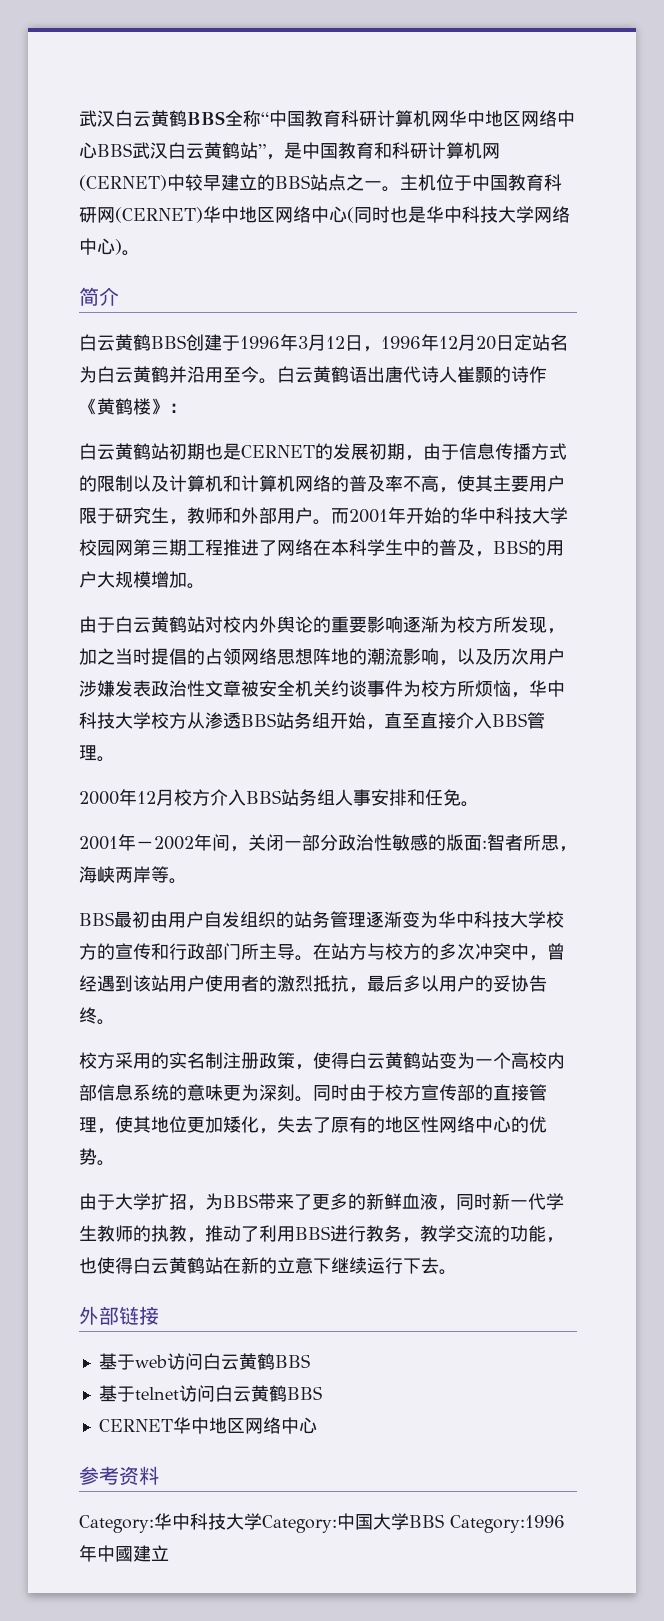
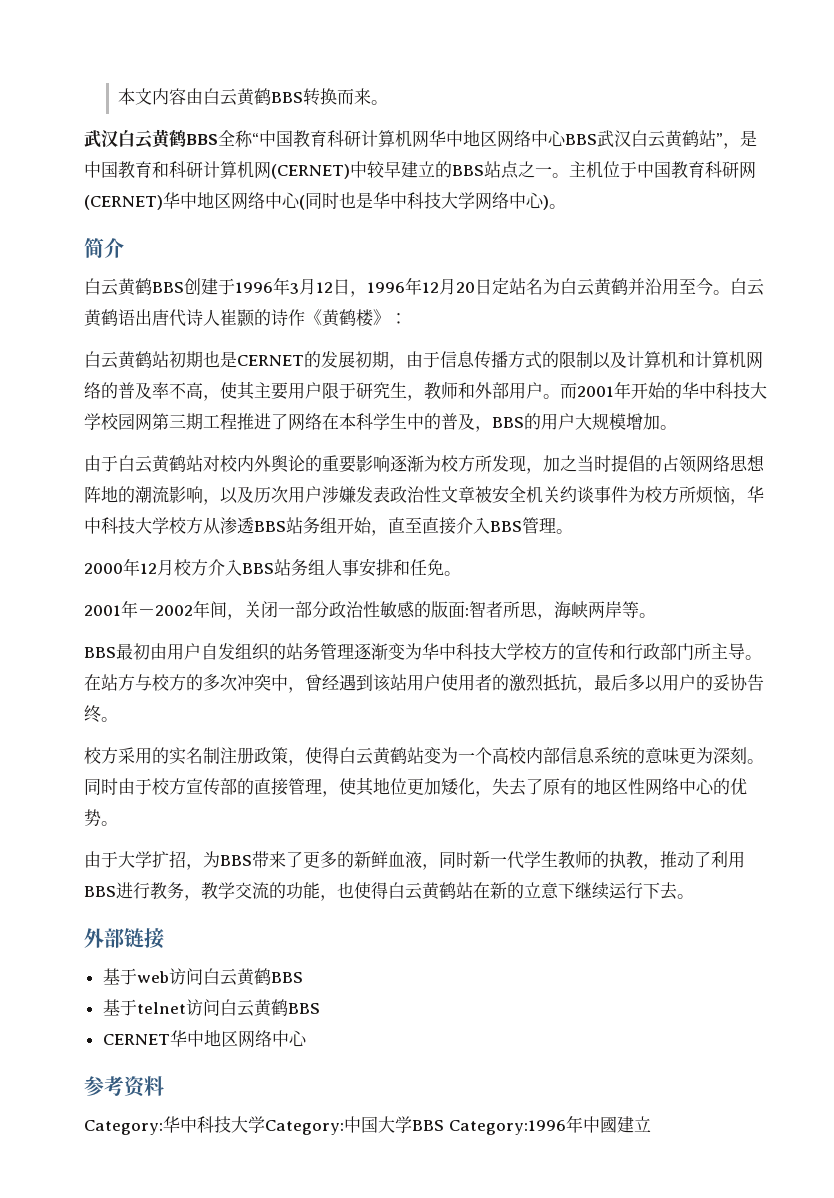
+ 本文内容由白云黄鹤BBS转换而来。

